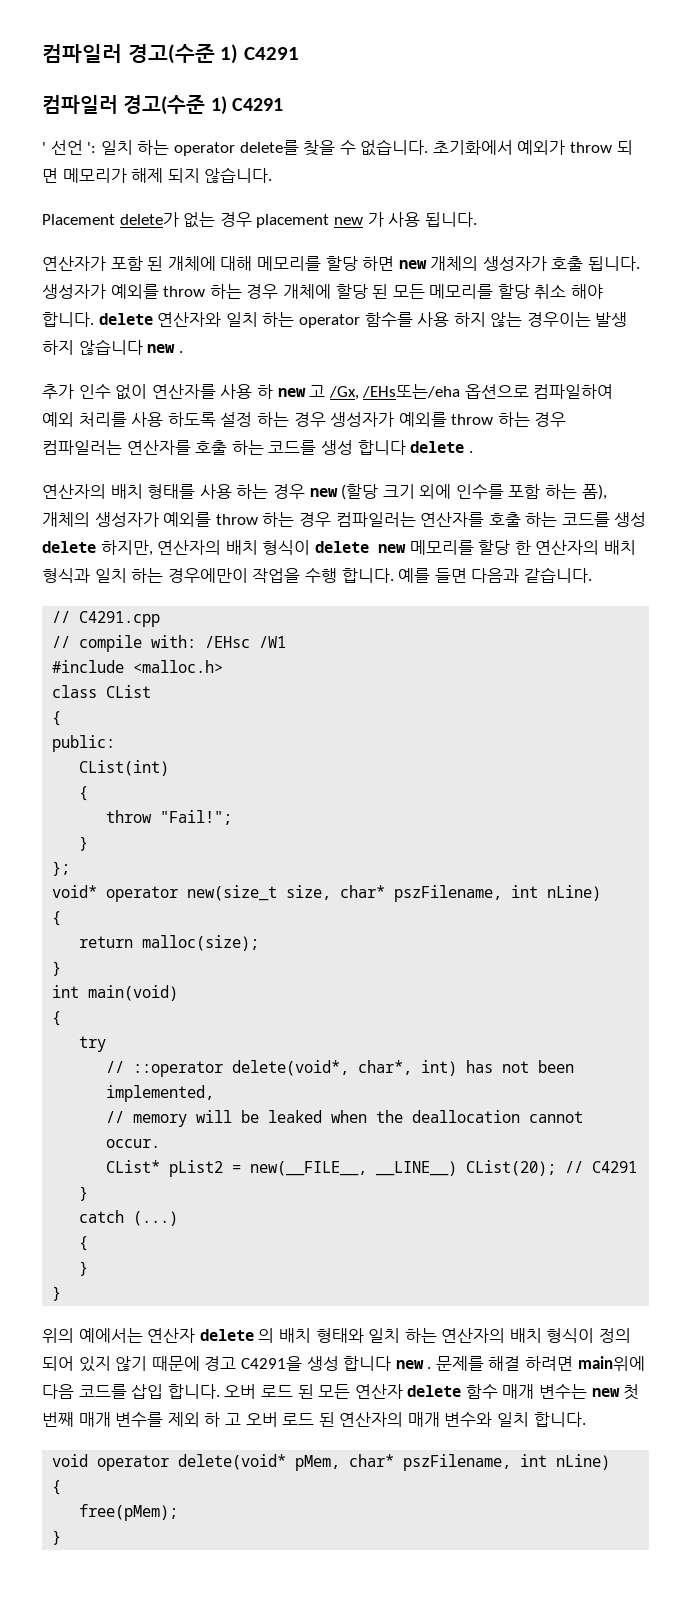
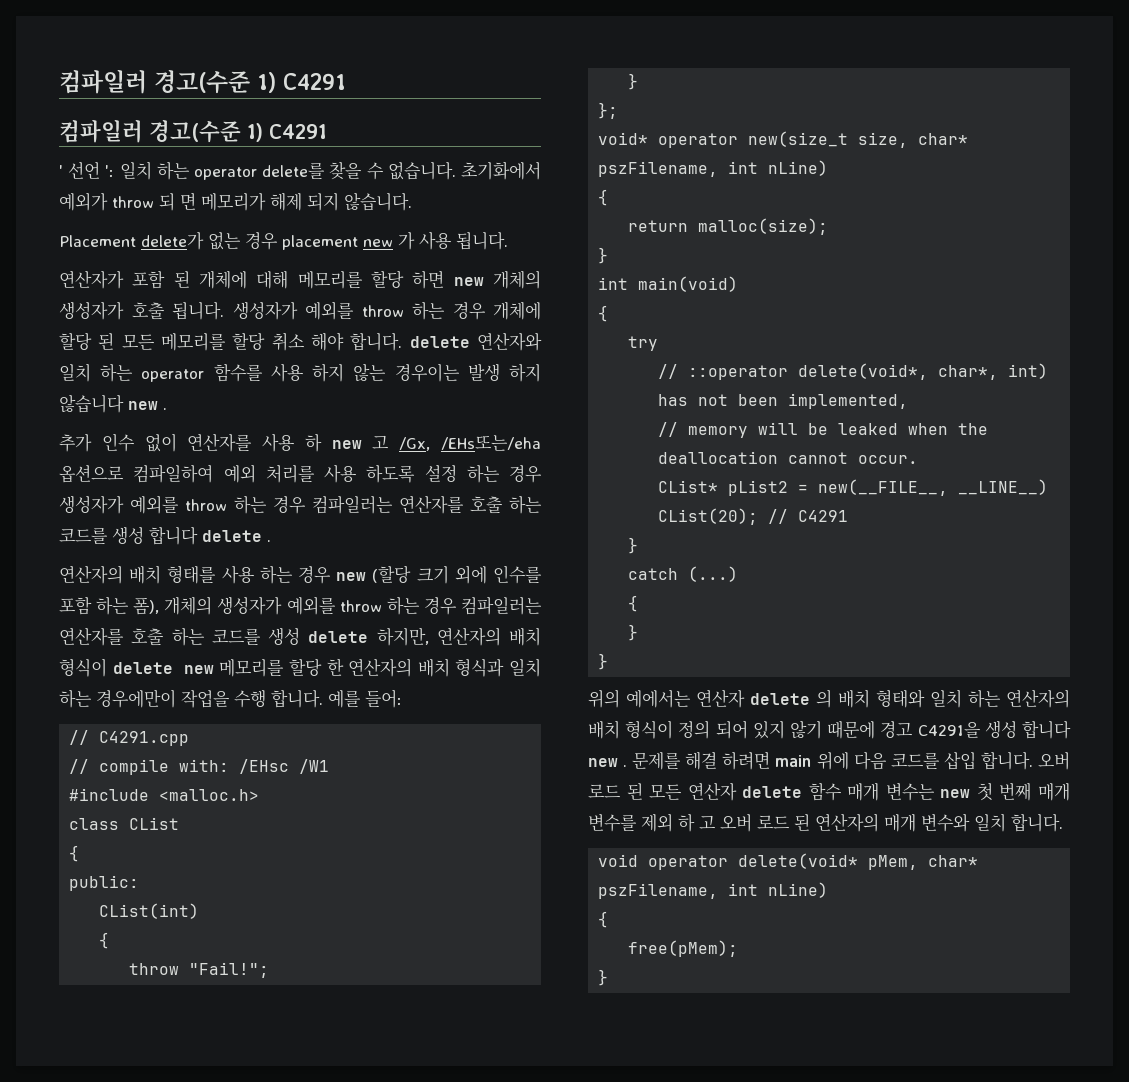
- 예를 들면 다음과 같습니다.
+ 예를 들어:
- 문제를 해결 하려면 main위에 다음 코드를 삽입 합니다.
+ 문제를 해결 하려면 main 위에 다음 코드를 삽입 합니다.

